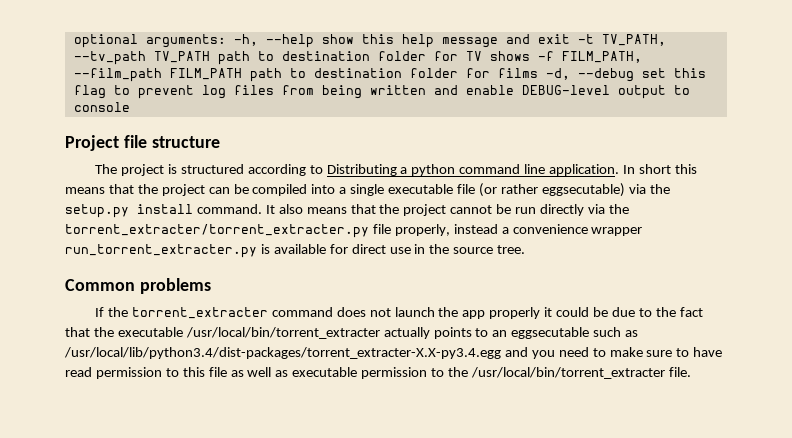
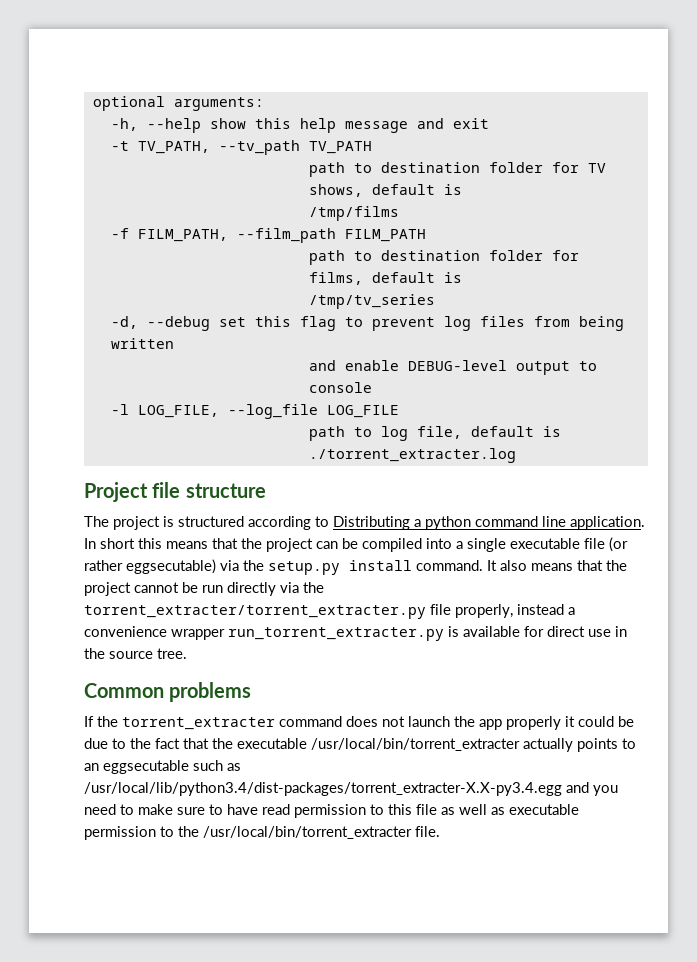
- optional arguments: -h, --help show this help message and exit -t TV_PATH, --tv_path TV_PATH path to destination folder for TV shows -f FILM_PATH, --film_path FILM_PATH path to destination folder for films -d, --debug set this flag to prevent log files from being written and enable DEBUG-level output to console
+ optional arguments:
+ -h, --help show this help message and exit
+ -t TV_PATH, --tv_path TV_PATH
+ path to destination folder for TV shows, default is
+ /tmp/films
+ -f FILM_PATH, --film_path FILM_PATH
+ path to destination folder for films, default is
+ /tmp/tv_series
+ -d, --debug set this flag to prevent log files from being written
+ and enable DEBUG-level output to console
+ -l LOG_FILE, --log_file LOG_FILE
+ path to log file, default is ./torrent_extracter.log

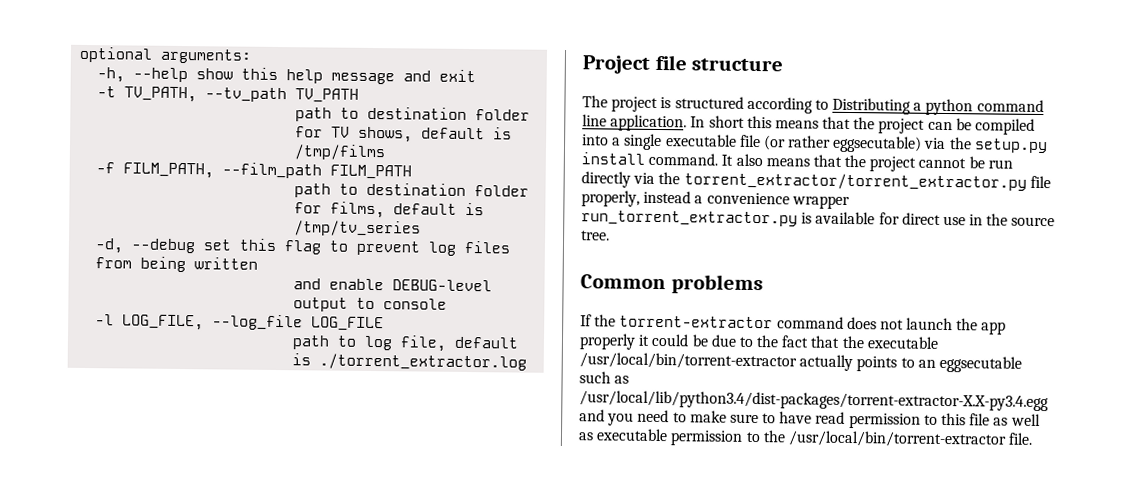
- path to log file, default is ./torrent_extracter.log
+ path to log file, default is ./torrent_extractor.log
- It also means that the project cannot be run directly via the torrent_extracter/torrent_extracter.py file properly, instead a convenience wrapper run_torrent_extracter.py is available for direct use in the source tree.
+ It also means that the project cannot be run directly via the torrent_extractor/torrent_extractor.py file properly, instead a convenience wrapper run_torrent_extractor.py is available for direct use in the source tree.
- If the torrent_extracter command does not launch the app properly it could be due to the fact that the executable /usr/local/bin/torrent_extracter actually points to an eggsecutable such as /usr/local/lib/python3.4/dist-packages/torrent_extracter-X.X-py3.4.egg and you need to make sure to have read permission to this file as well as executable permission to the /usr/local/bin/torrent_extracter file.
+ If the torrent-extractor command does not launch the app properly it could be due to the fact that the executable /usr/local/bin/torrent-extractor actually points to an eggsecutable such as /usr/local/lib/python3.4/dist-packages/torrent-extractor-X.X-py3.4.egg and you need to make sure to have read permission to this file as well as executable permission to the /usr/local/bin/torrent-extractor file.

